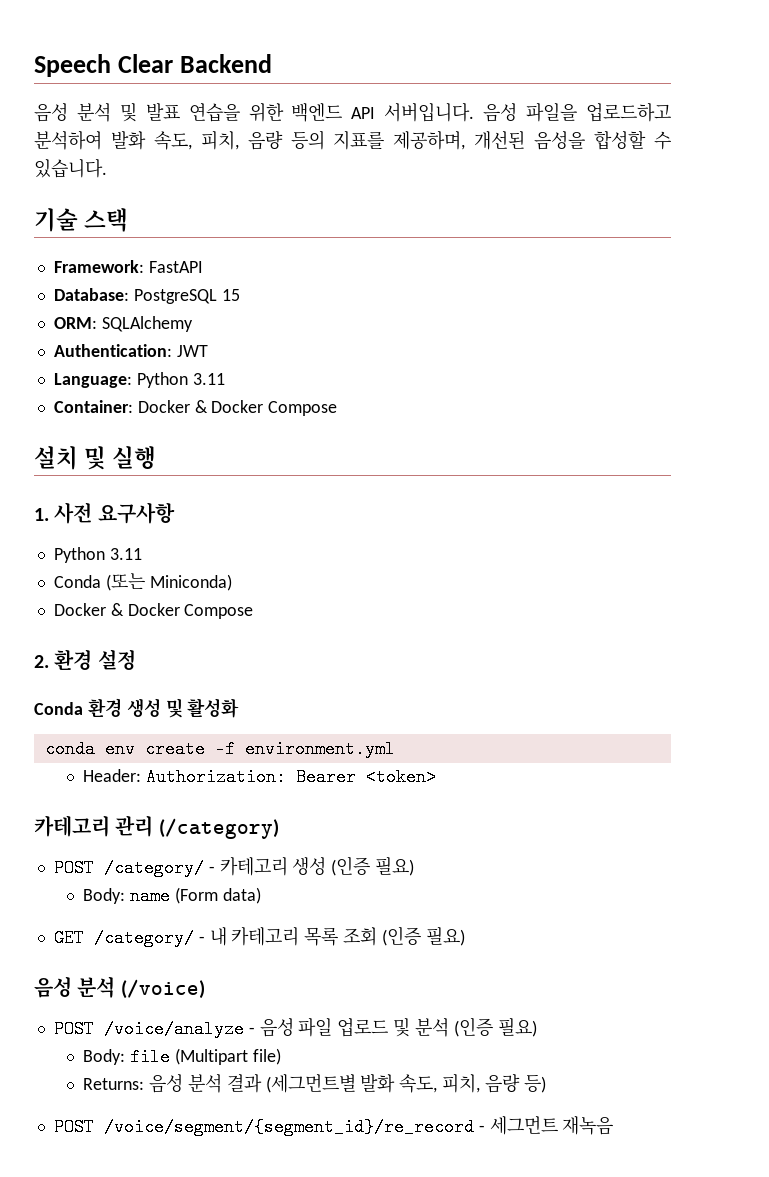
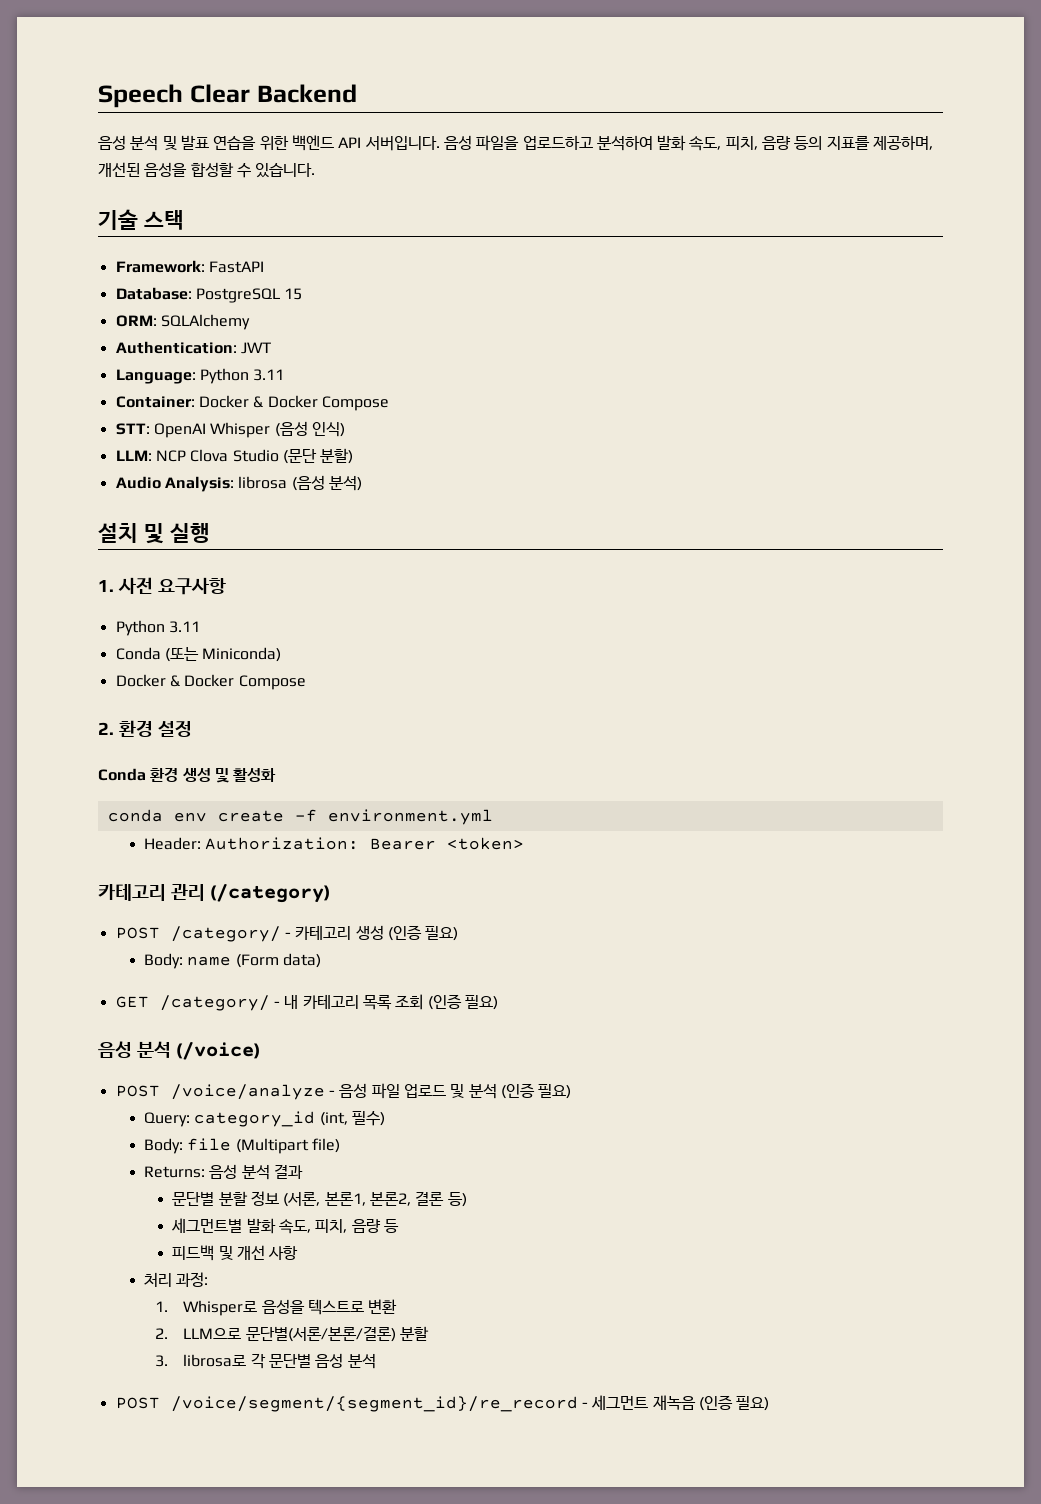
+ STT: OpenAI Whisper (음성 인식)
+ LLM: NCP Clova Studio (문단 분할)
+ Audio Analysis: librosa (음성 분석)
+ Query: category_id (int, 필수)
- Returns: 음성 분석 결과 (세그먼트별 발화 속도, 피치, 음량 등)
+ Returns: 음성 분석 결과
+ 문단별 분할 정보 (서론, 본론1, 본론2, 결론 등)
+ 세그먼트별 발화 속도, 피치, 음량 등
+ 피드백 및 개선 사항
+ 처리 과정:
+ 1. Whisper로 음성을 텍스트로 변환
+ 2. LLM으로 문단별(서론/본론/결론) 분할
+ 3. librosa로 각 문단별 음성 분석
- POST /voice/segment/{segment_id}/re_record - 세그먼트 재녹음
+ POST /voice/segment/{segment_id}/re_record - 세그먼트 재녹음 (인증 필요)

